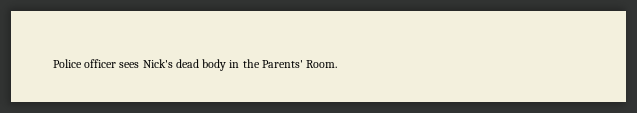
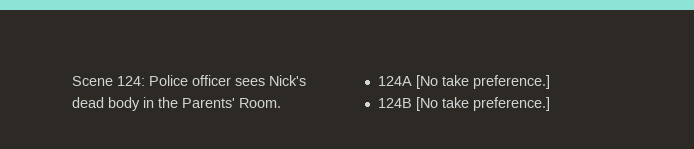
- Police officer sees Nick's dead body in the Parents' Room.
+ Scene 124: Police officer sees Nick's dead body in the Parents' Room.
+ 124A [No take preference.]
+ 124B [No take preference.]

